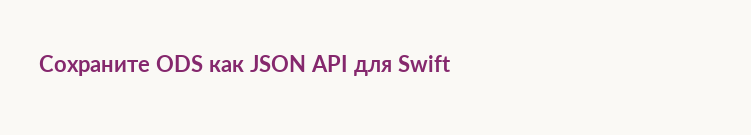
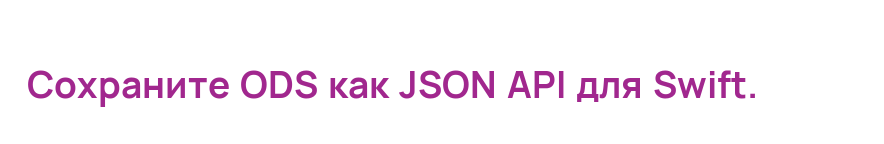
- Сохраните ODS как JSON API для Swift
+ Сохраните ODS как JSON API для Swift.

